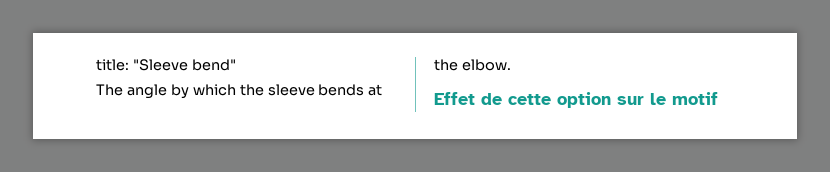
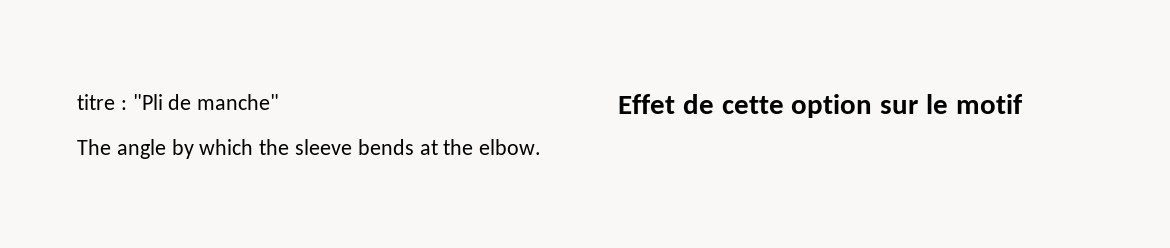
- title: "Sleeve bend"
+ titre : "Pli de manche"

